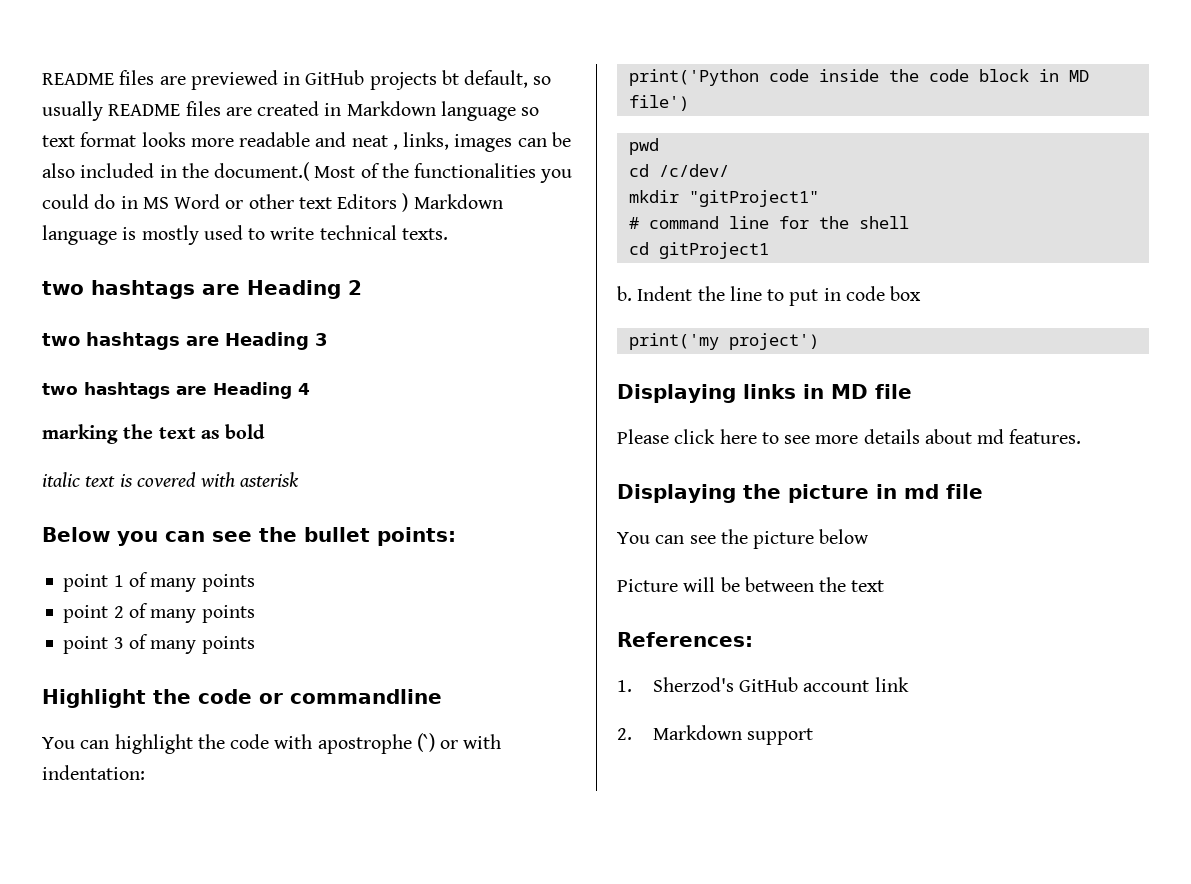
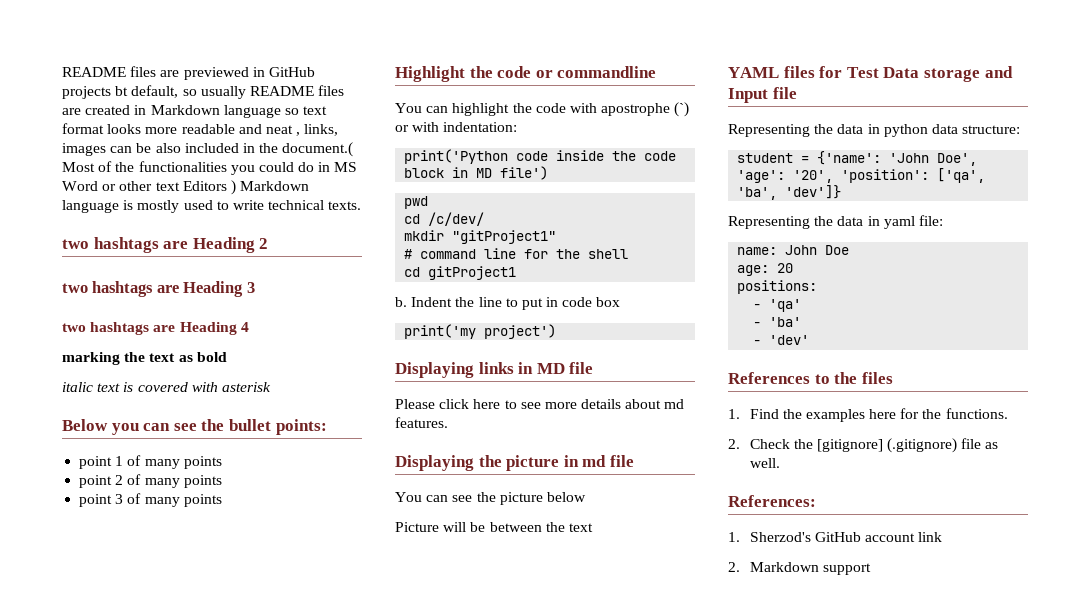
+ YAML files for Test Data storage and Input file
+ Representing the data in python data structure:
+ student = {'name': 'John Doe', 'age': '20', 'position': ['qa', 'ba', 'dev']}
+ Representing the data in yaml file:
+ name: John Doe
+ age: 20
+ positions:
+ - 'qa'
+ - 'ba'
+ - 'dev'
+ References to the files
+ 1. Find the examples here for the functions.
+ 2. Check the [gitignore] (.gitignore) file as well.

